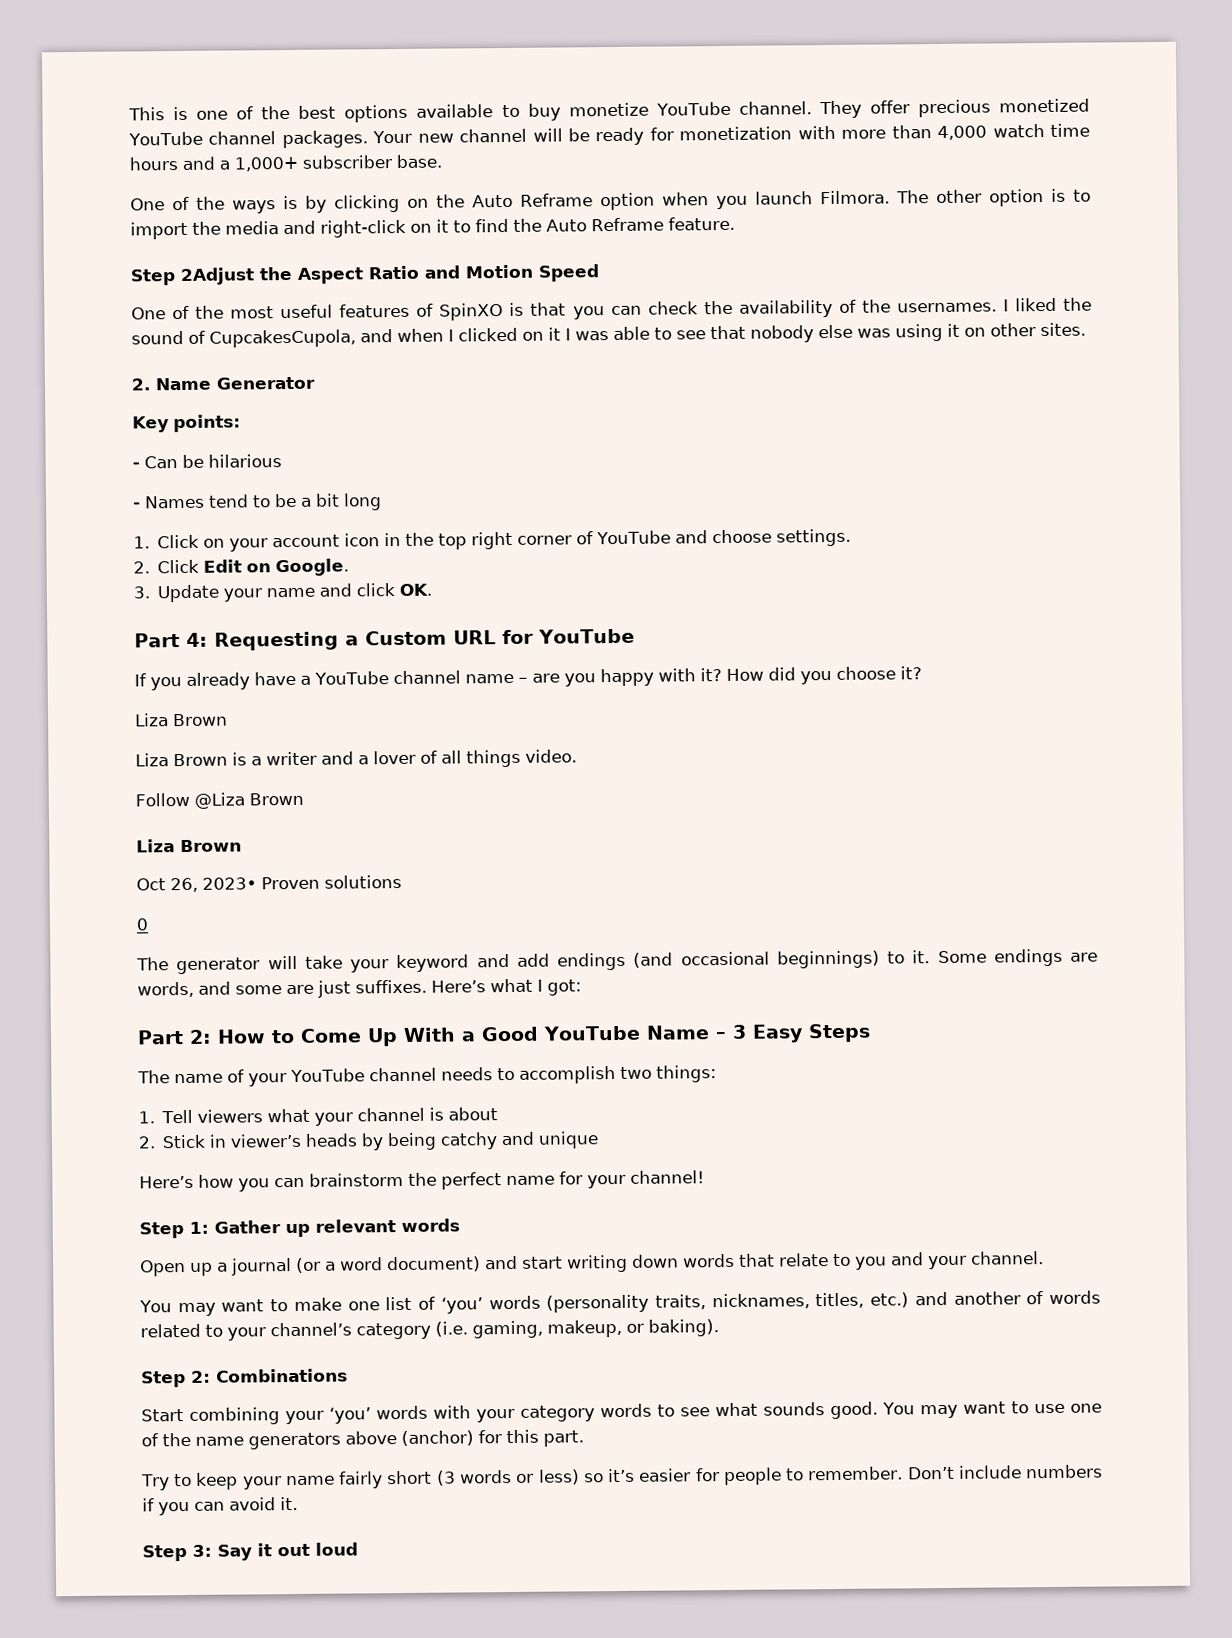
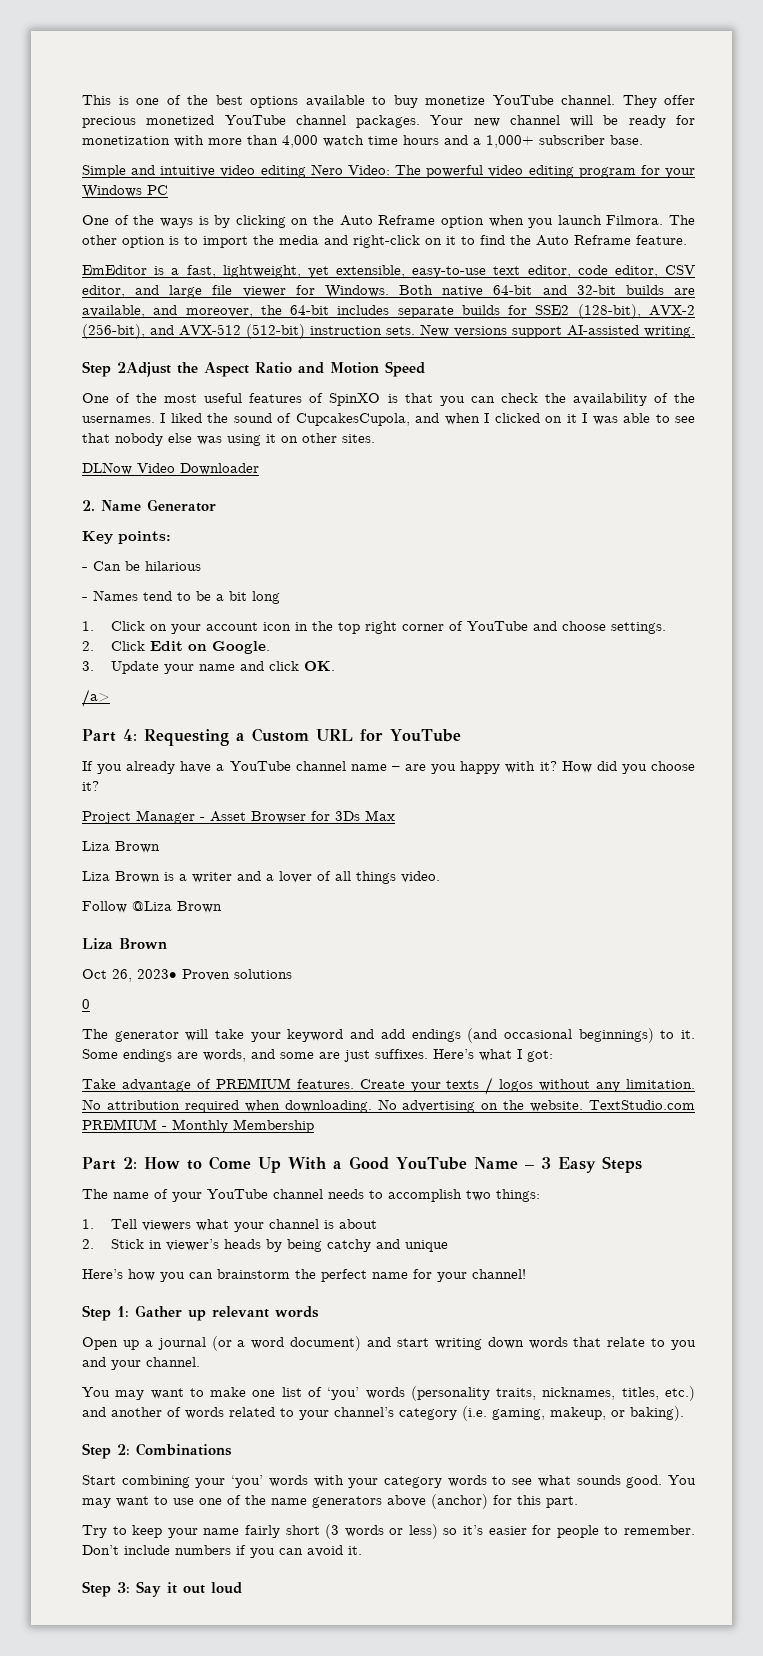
+ Simple and intuitive video editing Nero Video: The powerful video editing program for your Windows PC
+ EmEditor is a fast, lightweight, yet extensible, easy-to-use text editor, code editor, CSV editor, and large file viewer for Windows. Both native 64-bit and 32-bit builds are available, and moreover, the 64-bit includes separate builds for SSE2 (128-bit), AVX-2 (256-bit), and AVX-512 (512-bit) instruction sets. New versions support AI-assisted writing.
+ DLNow Video Downloader
+ /a>
+ Project Manager - Asset Browser for 3Ds Max
+ Take advantage of PREMIUM features. Create your texts / logos without any limitation. No attribution required when downloading. No advertising on the website. TextStudio.com PREMIUM - Monthly Membership

